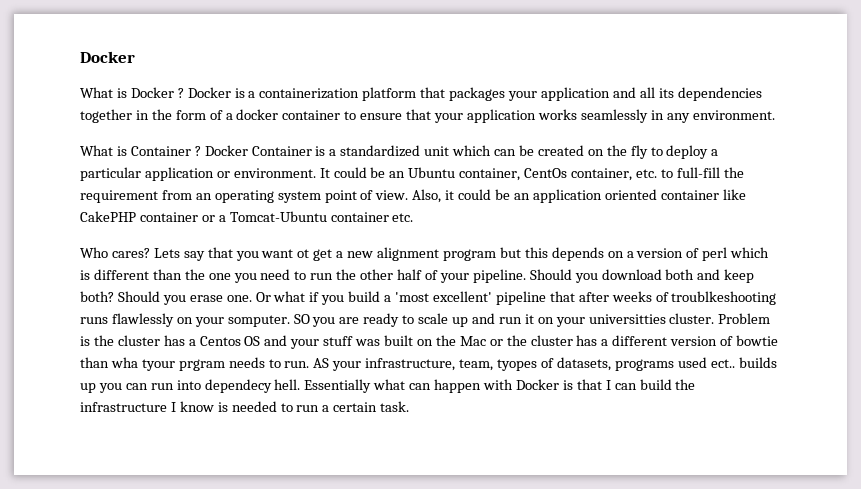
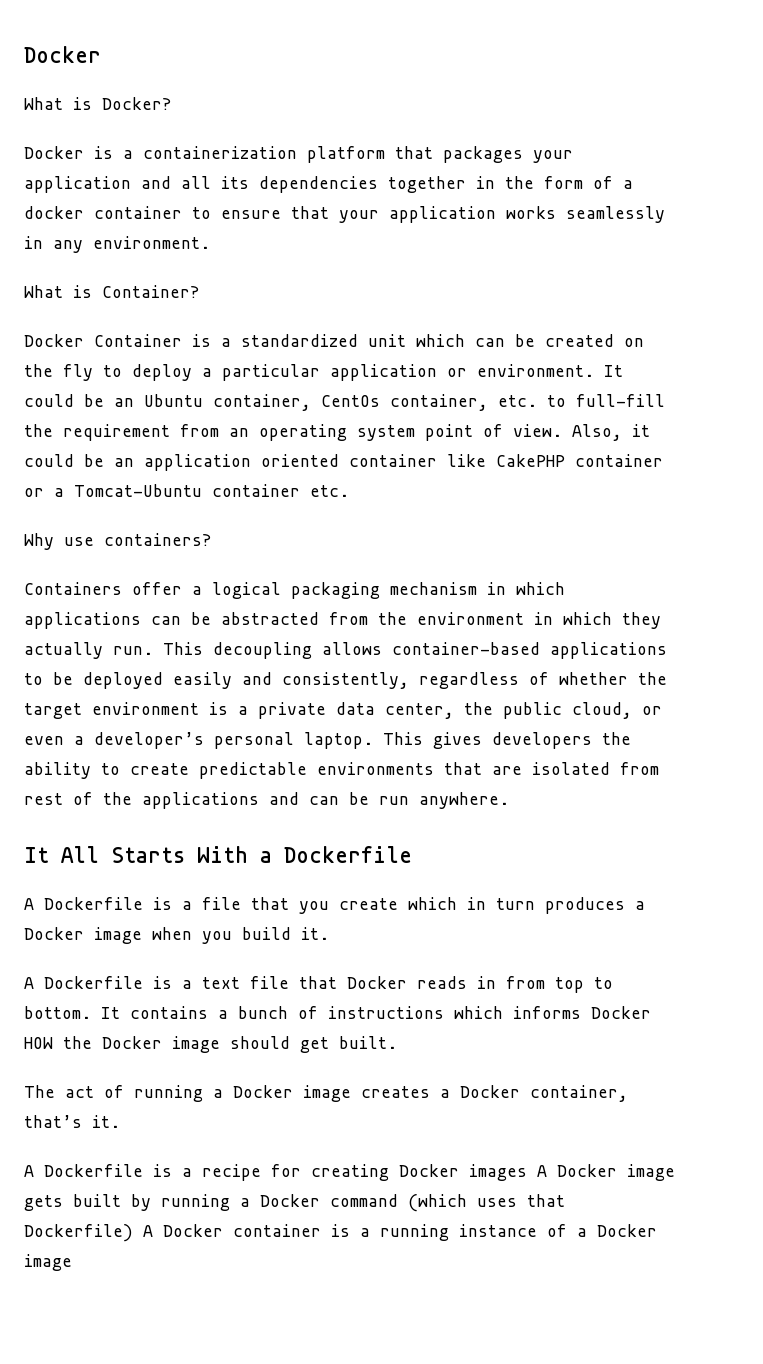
- What is Docker ? Docker is a containerization platform that packages your application and all its dependencies together in the form of a docker container to ensure that your application works seamlessly in any environment.
+ What is Docker?
+ Docker is a containerization platform that packages your application and all its dependencies together in the form of a docker container to ensure that your application works seamlessly in any environment.
- What is Container ? Docker Container is a standardized unit which can be created on the fly to deploy a particular application or environment.
+ What is Container?
+ Docker Container is a standardized unit which can be created on the fly to deploy a particular application or environment.
- Who cares? Lets say that you want ot get a new alignment program but this depends on a version of perl which is different than the one you need to run the other half of your pipeline. Should you download both and keep both? Should you erase one. Or what if you build a 'most excellent' pipeline that after weeks of troublkeshooting runs flawlessly on your somputer. SO you are ready to scale up and run it on your universitties cluster. Problem is the cluster has a Centos OS and your stuff was built on the Mac or the cluster has a different version of bowtie than wha tyour prgram needs to run. AS your infrastructure, team, tyopes of datasets, programs used ect.. builds up you can run into dependecy hell. Essentially what can happen with Docker is that I can build the infrastructure I know is needed to run a certain task.
+ Why use containers?
+ Containers offer a logical packaging mechanism in which applications can be abstracted from the environment in which they actually run. This decoupling allows container-based applications to be deployed easily and consistently, regardless of whether the target environment is a private data center, the public cloud, or even a developer’s personal laptop. This gives developers the ability to create predictable environments that are isolated from rest of the applications and can be run anywhere.
+ It All Starts With a Dockerfile
+ A Dockerfile is a file that you create which in turn produces a Docker image when you build it.
+ A Dockerfile is a text file that Docker reads in from top to bottom. It contains a bunch of instructions which informs Docker HOW the Docker image should get built.
+ The act of running a Docker image creates a Docker container, that’s it.
+ A Dockerfile is a recipe for creating Docker images A Docker image gets built by running a Docker command (which uses that Dockerfile) A Docker container is a running instance of a Docker image

